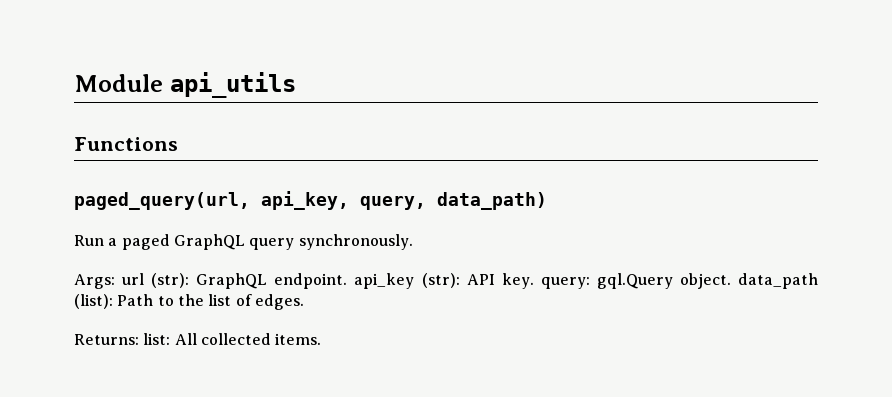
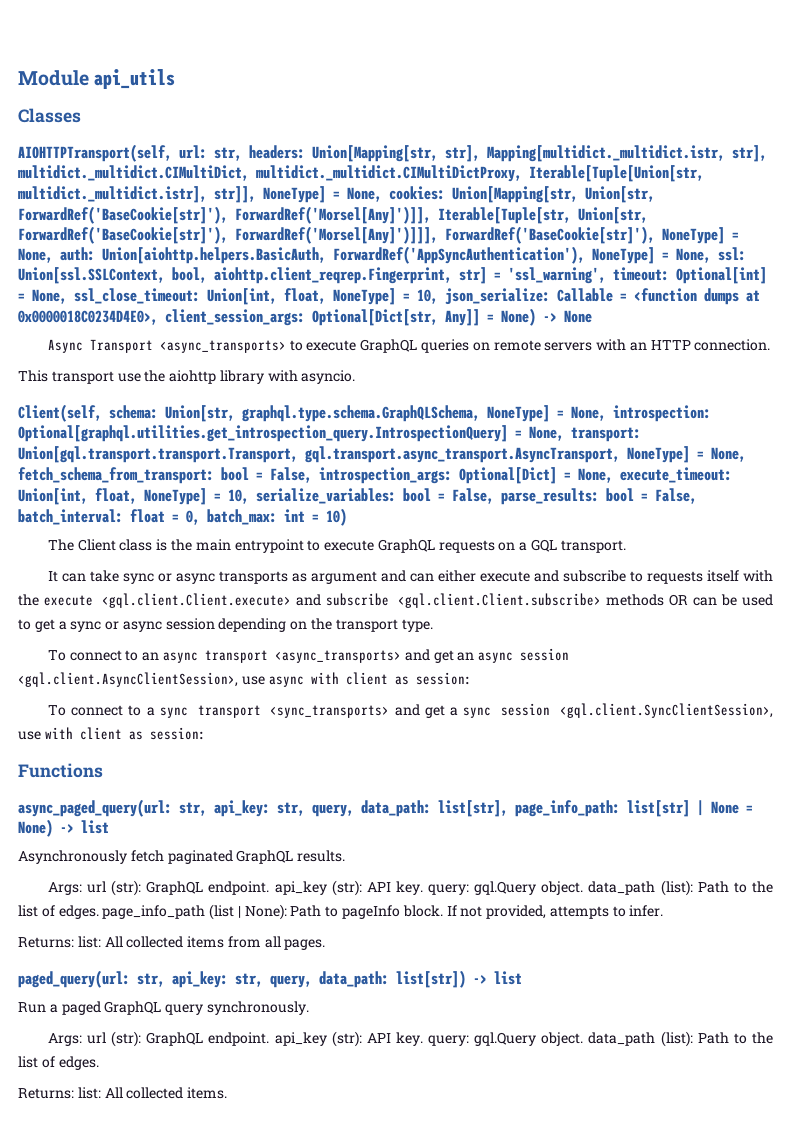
+ Classes
+ AIOHTTPTransport(self, url: str, headers: Union[Mapping[str, str], Mapping[multidict._multidict.istr, str], multidict._multidict.CIMultiDict, multidict._multidict.CIMultiDictProxy, Iterable[Tuple[Union[str, multidict._multidict.istr], str]], NoneType] = None, cookies: Union[Mapping[str, Union[str, ForwardRef('BaseCookie[str]'), ForwardRef('Morsel[Any]')]], Iterable[Tuple[str, Union[str, ForwardRef('BaseCookie[str]'), ForwardRef('Morsel[Any]')]]], ForwardRef('BaseCookie[str]'), NoneType] = None, auth: Union[aiohttp.helpers.BasicAuth, ForwardRef('AppSyncAuthentication'), NoneType] = None, ssl: Union[ssl.SSLContext, bool, aiohttp.client_reqrep.Fingerprint, str] = 'ssl_warning', timeout: Optional[int] = None, ssl_close_timeout: Union[int, float, NoneType] = 10, json_serialize: Callable = <function dumps at 0x0000018C0234D4E0>, client_session_args: Optional[Dict[str, Any]] = None) -> None
+ Async Transport <async_transports> to execute GraphQL queries on remote servers with an HTTP connection.
+ This transport use the aiohttp library with asyncio.
+ Client(self, schema: Union[str, graphql.type.schema.GraphQLSchema, NoneType] = None, introspection: Optional[graphql.utilities.get_introspection_query.IntrospectionQuery] = None, transport: Union[gql.transport.transport.Transport, gql.transport.async_transport.AsyncTransport, NoneType] = None, fetch_schema_from_transport: bool = False, introspection_args: Optional[Dict] = None, execute_timeout: Union[int, float, NoneType] = 10, serialize_variables: bool = False, parse_results: bool = False, batch_interval: float = 0, batch_max: int = 10)
+ The Client class is the main entrypoint to execute GraphQL requests on a GQL transport.
+ It can take sync or async transports as argument and can either execute and subscribe to requests itself with the execute <gql.client.Client.execute> and subscribe <gql.client.Client.subscribe> methods OR can be used to get a sync or async session depending on the transport type.
+ To connect to an async transport <async_transports> and get an async session <gql.client.AsyncClientSession>, use async with client as session:
+ To connect to a sync transport <sync_transports> and get a sync session <gql.client.SyncClientSession>, use with client as session:
  Functions
- paged_query(url, api_key, query, data_path)
+ async_paged_query(url: str, api_key: str, query, data_path: list[str], page_info_path: list[str] | None = None) -> list
+ Asynchronously fetch paginated GraphQL results.
+ Args: url (str): GraphQL endpoint. api_key (str): API key. query: gql.Query object. data_path (list): Path to the list of edges. page_info_path (list | None): Path to pageInfo block. If not provided, attempts to infer.
+ Returns: list: All collected items from all pages.
+ paged_query(url: str, api_key: str, query, data_path: list[str]) -> list

